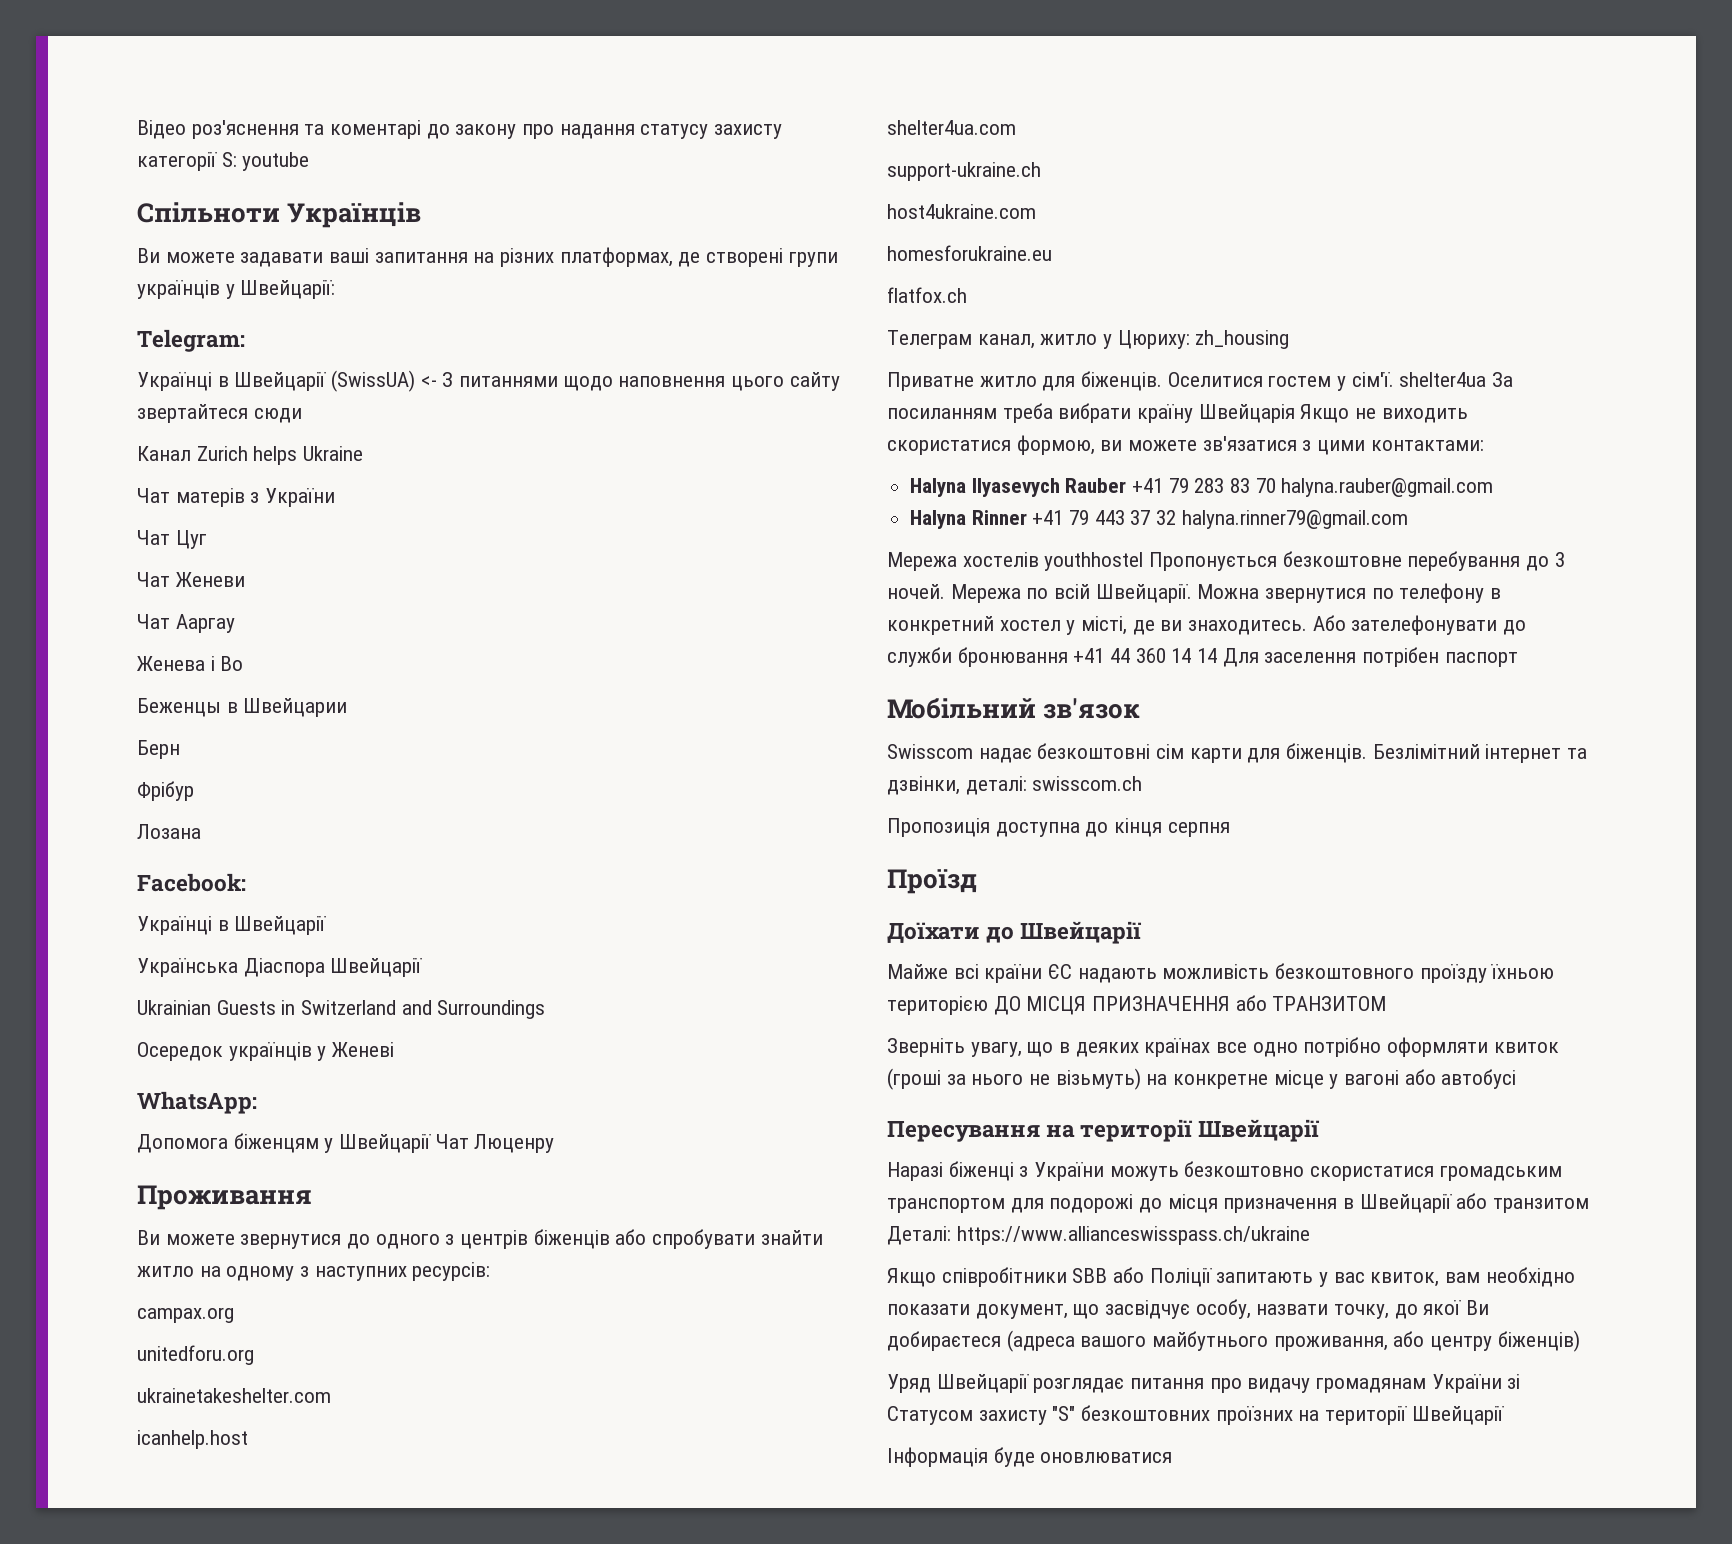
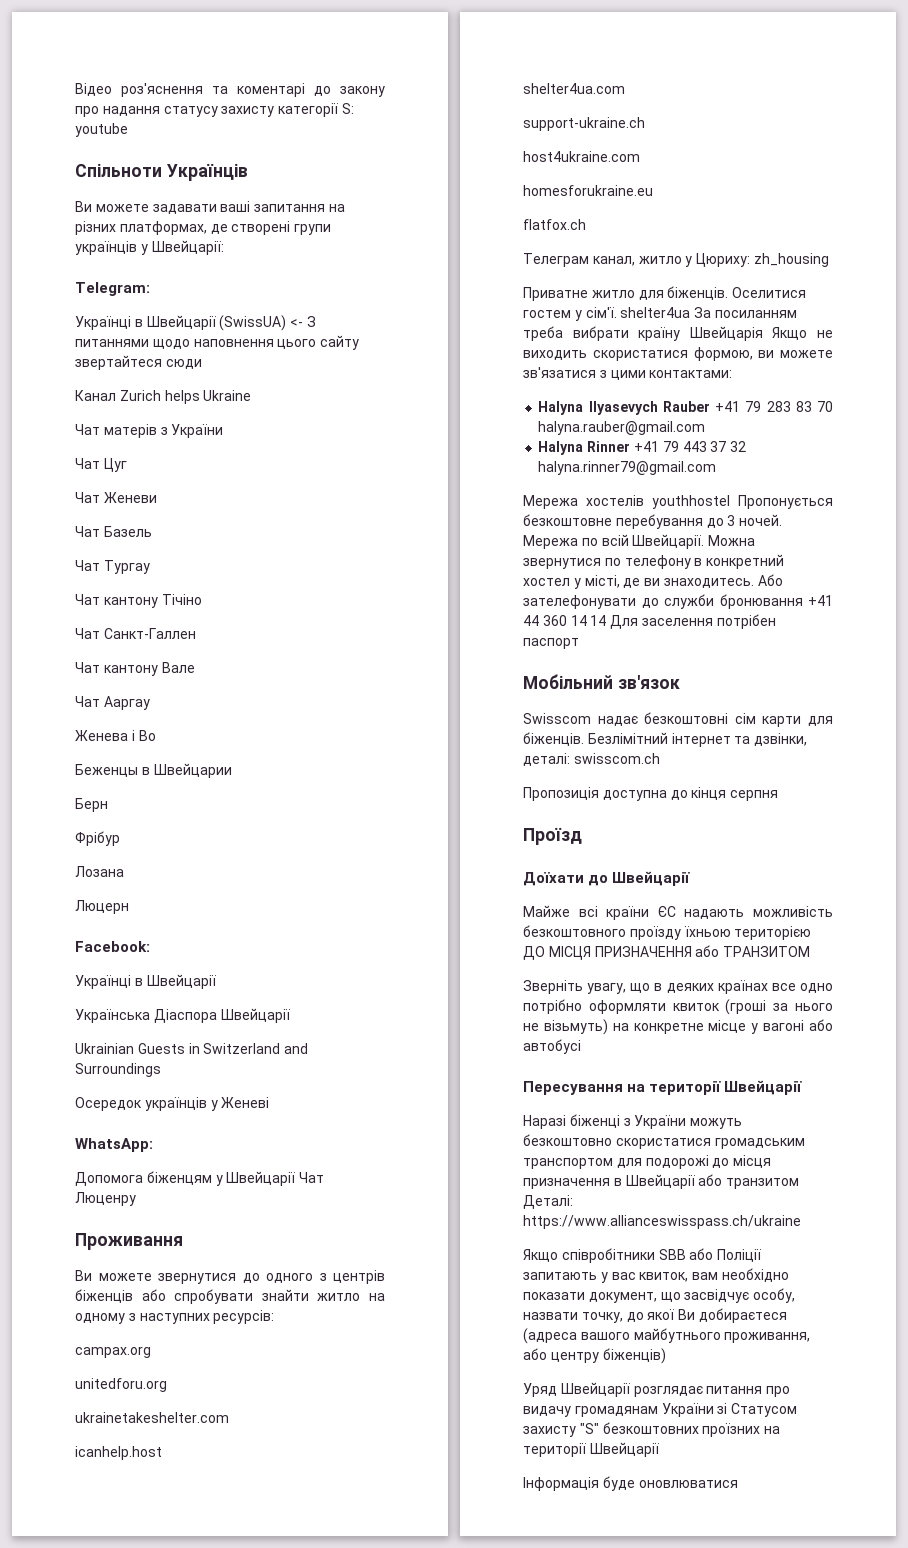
+ Чат Базель
+ Чат Тургау
+ Чат кантону Тічіно
+ Чат Санкт-Галлен
+ Чат кантону Вале
+ Люцерн

